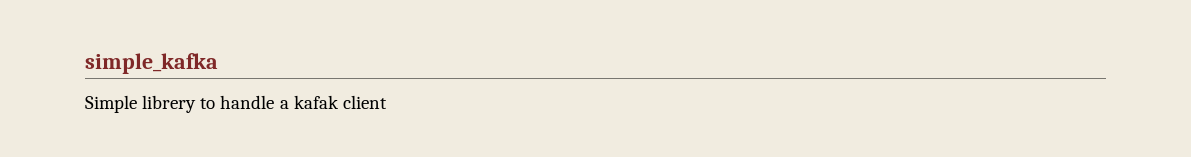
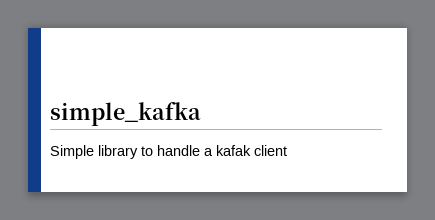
- Simple librery to handle a kafak client
+ Simple library to handle a kafak client

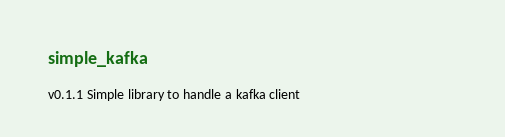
- Simple library to handle a kafak client
+ v0.1.1 Simple library to handle a kafka client

